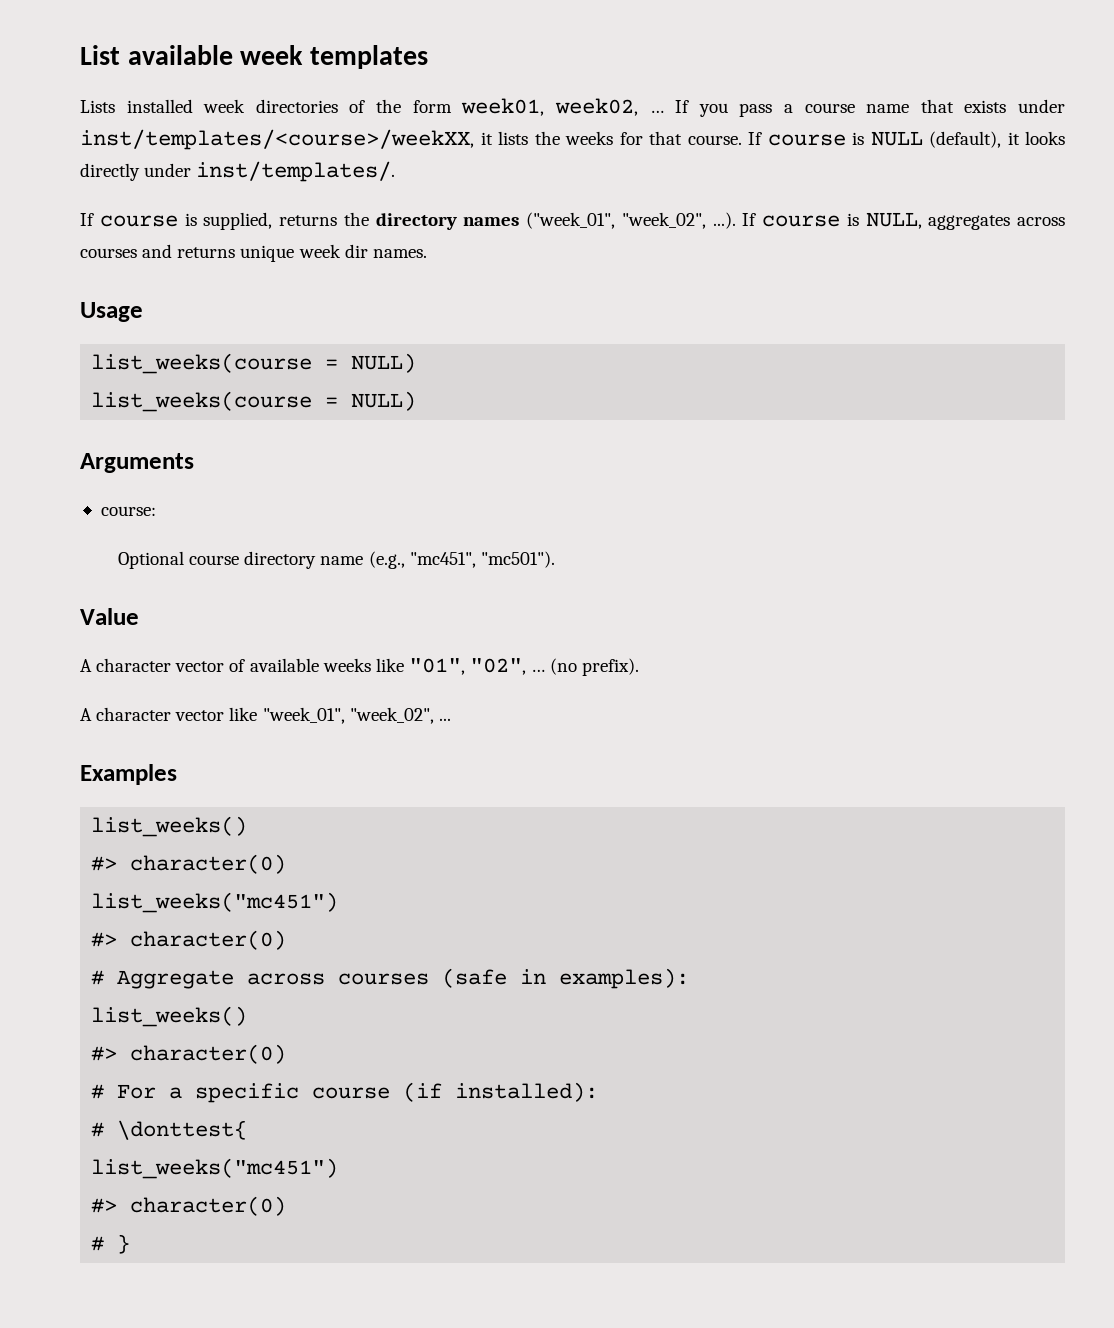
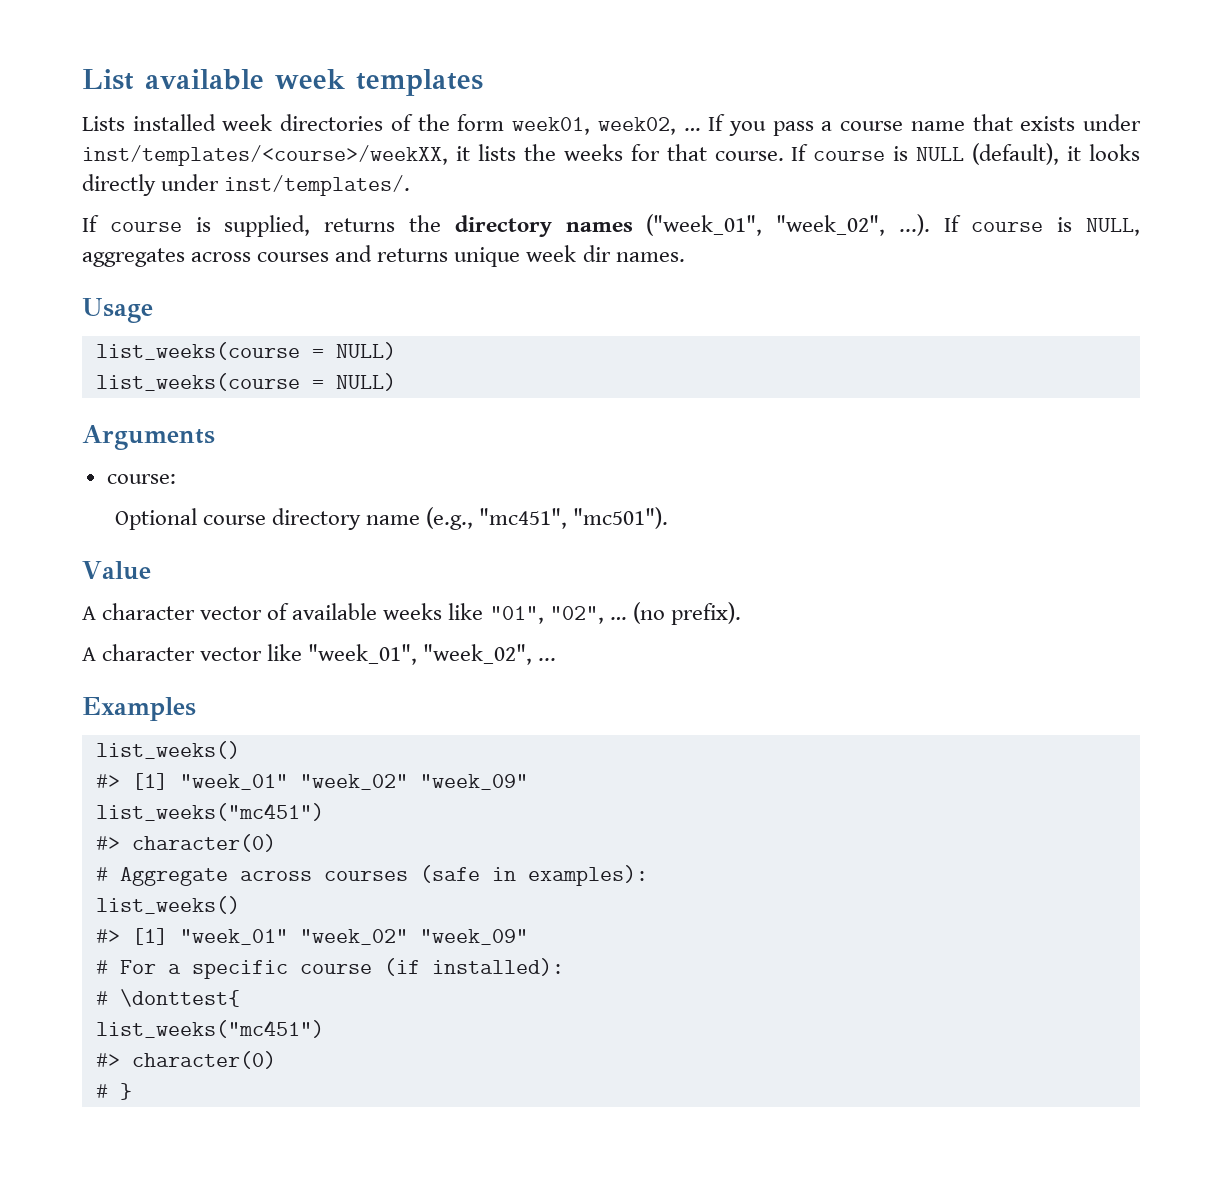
  Examples
  list_weeks()
- #> character(0)
+ #> [1] "week_01" "week_02" "week_09"
  # Aggregate across courses (safe in examples):
  list_weeks()
- #> character(0)
+ #> [1] "week_01" "week_02" "week_09"

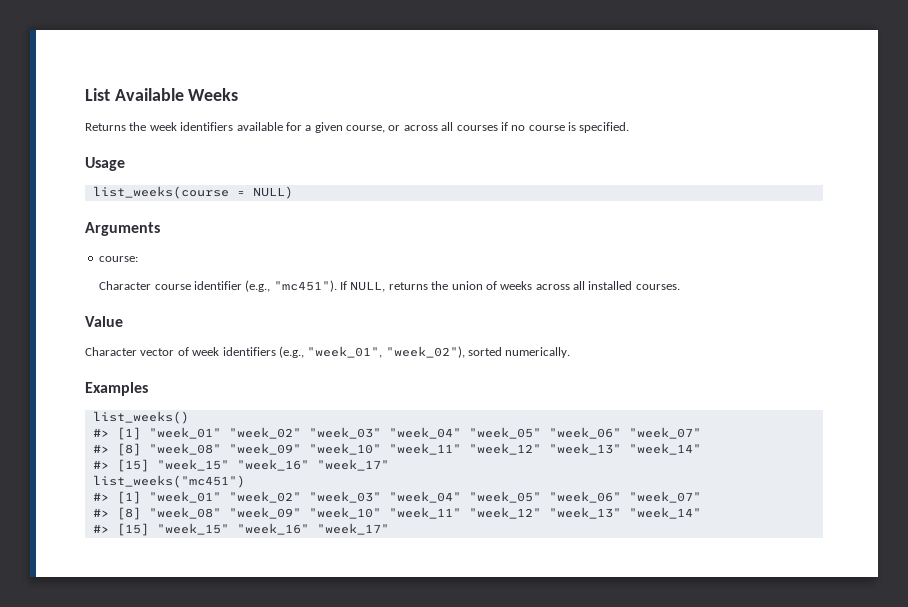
- List available week templates
- Lists installed week directories of the form week01, week02, … If you pass a course name that exists under inst/templates/<course>/weekXX, it lists the weeks for that course. If course is NULL (default), it looks directly under inst/templates/.
- If course is supplied, returns the directory names ("week_01", "week_02", ...). If course is NULL, aggregates across courses and returns unique week dir names.
+ List Available Weeks
+ Returns the week identifiers available for a given course, or across all courses if no course is specified.
  Usage
- list_weeks(course = NULL)
- Optional course directory name (e.g., "mc451", "mc501").
+ Character course identifier (e.g., "mc451"). If NULL, returns the union of weeks across all installed courses.
  Value
- A character vector of available weeks like "01", "02", … (no prefix).
- A character vector like "week_01", "week_02", ...
+ Character vector of week identifiers (e.g., "week_01", "week_02"), sorted numerically.
  Examples
  list_weeks()
- #> [1] "week_01" "week_02" "week_09"
+ #> [1] "week_01" "week_02" "week_03" "week_04" "week_05" "week_06" "week_07"
+ #> [8] "week_08" "week_09" "week_10" "week_11" "week_12" "week_13" "week_14"
+ #> [15] "week_15" "week_16" "week_17"
  list_weeks("mc451")
- #> character(0)
- # Aggregate across courses (safe in examples):
- list_weeks()
- #> [1] "week_01" "week_02" "week_09"
- # For a specific course (if installed):
- # \donttest{
- list_weeks("mc451")
- #> character(0)
- # }
+ #> [1] "week_01" "week_02" "week_03" "week_04" "week_05" "week_06" "week_07"
+ #> [8] "week_08" "week_09" "week_10" "week_11" "week_12" "week_13" "week_14"
+ #> [15] "week_15" "week_16" "week_17"

